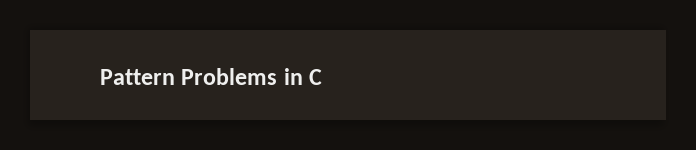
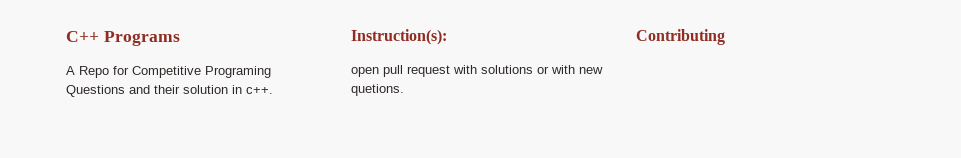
- Pattern Problems in C
+ C++ Programs
+ A Repo for Competitive Programing Questions and their solution in c++.
+ Instruction(s):
+ open pull request with solutions or with new quetions.
+ Contributing

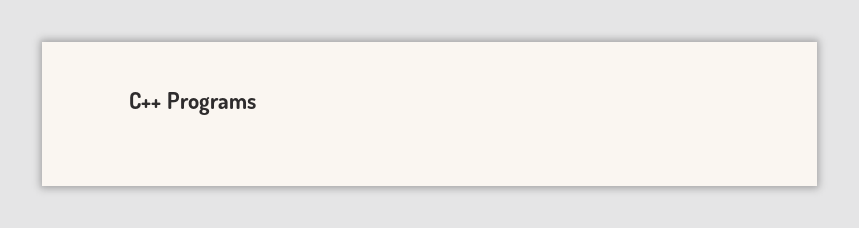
- A Repo for Competitive Programing Questions and their solution in c++.
- Instruction(s):
- open pull request with solutions or with new quetions.
- Contributing

